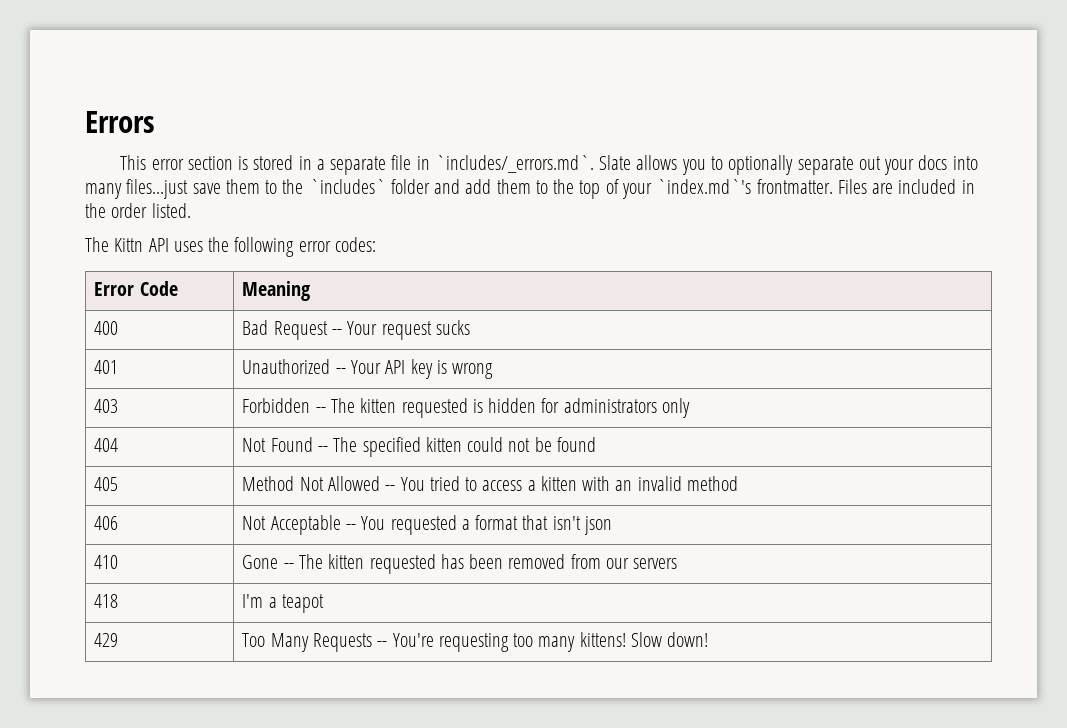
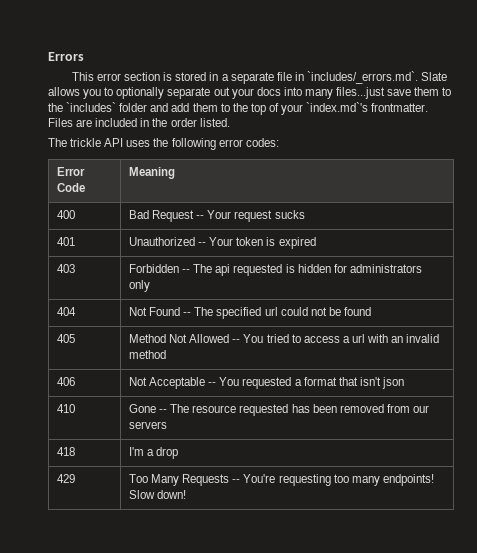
- The Kittn API uses the following error codes:
+ The trickle API uses the following error codes:
- 401 | Unauthorized -- Your API key is wrong
+ 401 | Unauthorized -- Your token is expired
- 403 | Forbidden -- The kitten requested is hidden for administrators only
+ 403 | Forbidden -- The api requested is hidden for administrators only
- 404 | Not Found -- The specified kitten could not be found
+ 404 | Not Found -- The specified url could not be found
- 405 | Method Not Allowed -- You tried to access a kitten with an invalid method
+ 405 | Method Not Allowed -- You tried to access a url with an invalid method
- 410 | Gone -- The kitten requested has been removed from our servers
+ 410 | Gone -- The resource requested has been removed from our servers
- 418 | I'm a teapot
+ 418 | I'm a drop
- 429 | Too Many Requests -- You're requesting too many kittens! Slow down!
+ 429 | Too Many Requests -- You're requesting too many endpoints! Slow down!

